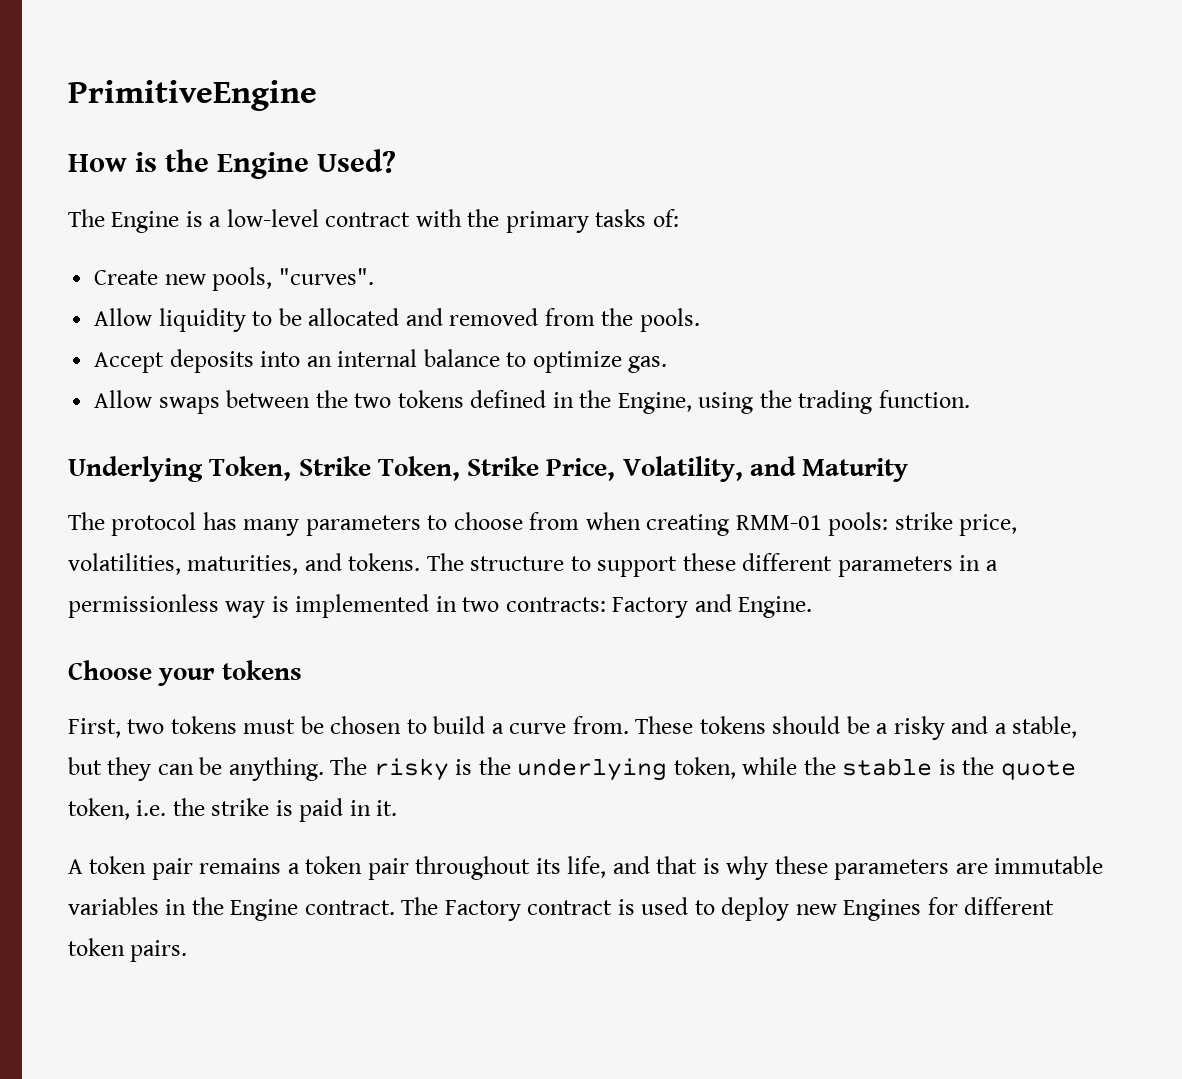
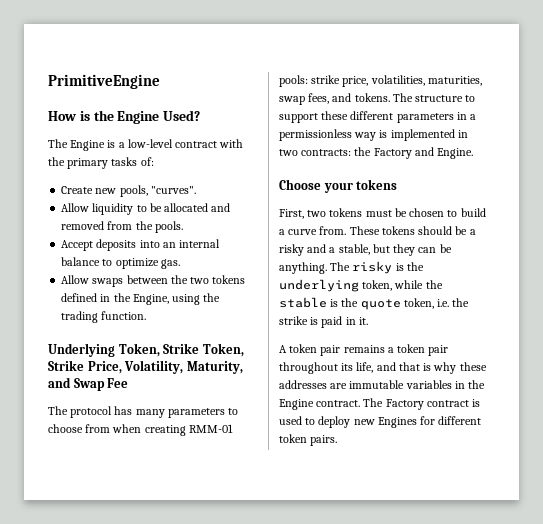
- Underlying Token, Strike Token, Strike Price, Volatility, and Maturity
+ Underlying Token, Strike Token, Strike Price, Volatility, Maturity, and Swap Fee
- The protocol has many parameters to choose from when creating RMM-01 pools: strike price, volatilities, maturities, and tokens.
+ The protocol has many parameters to choose from when creating RMM-01 pools: strike price, volatilities, maturities, swap fees, and tokens.
- The structure to support these different parameters in a permissionless way is implemented in two contracts: Factory and Engine.
+ The structure to support these different parameters in a permissionless way is implemented in two contracts: the Factory and Engine.
- A token pair remains a token pair throughout its life, and that is why these parameters are immutable variables in the Engine contract.
+ A token pair remains a token pair throughout its life, and that is why these addresses are immutable variables in the Engine contract.

